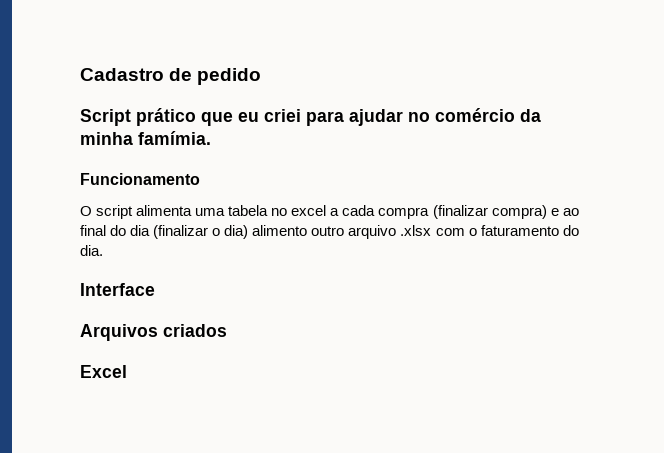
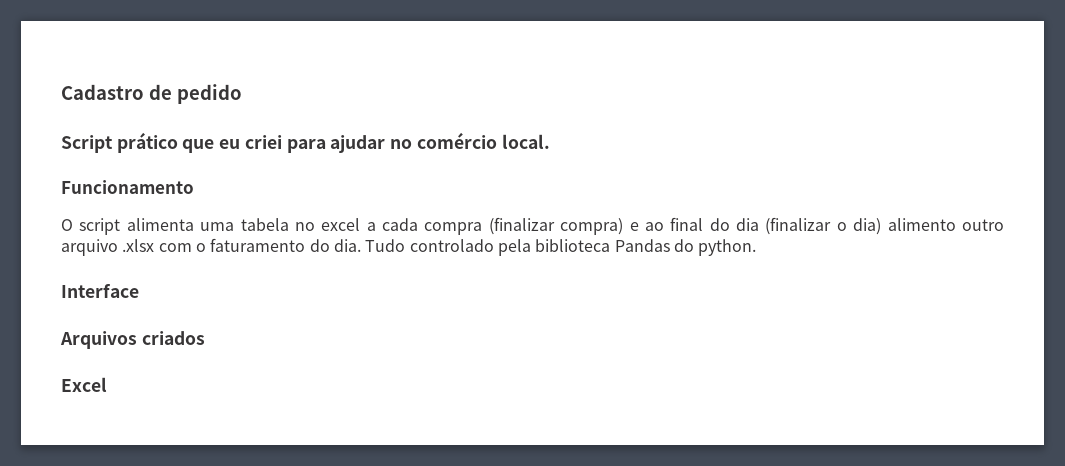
- Script prático que eu criei para ajudar no comércio da minha famímia.
+ Script prático que eu criei para ajudar no comércio local.
+ Tudo controlado pela biblioteca Pandas do python.

